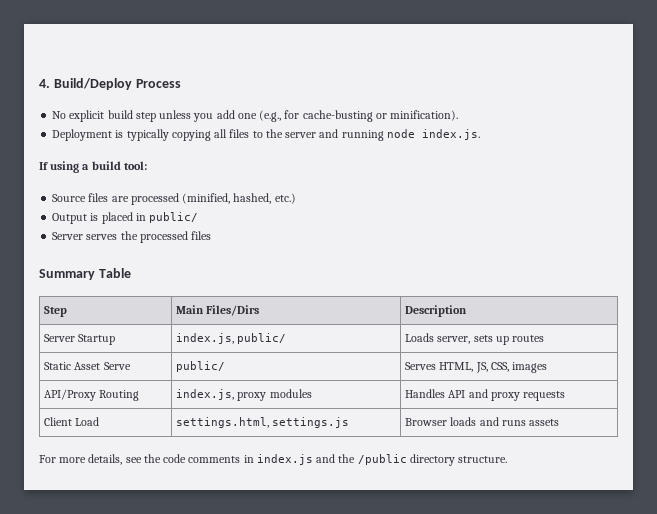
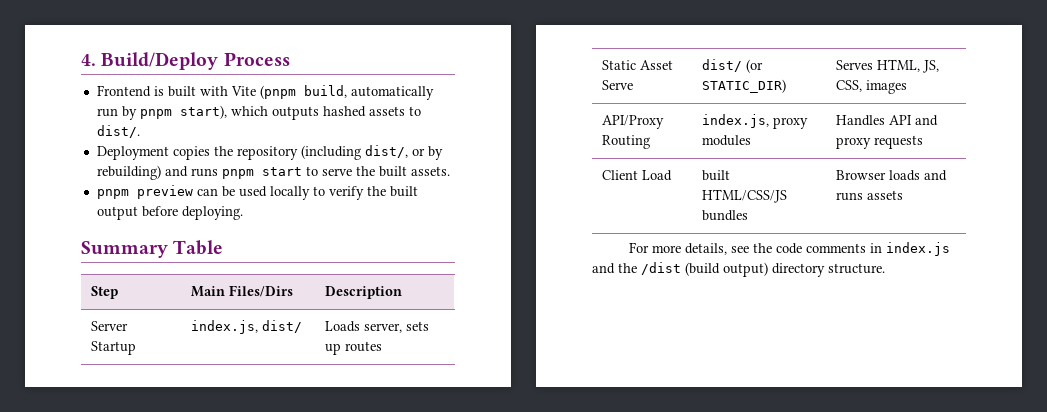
- No explicit build step unless you add one (e.g., for cache-busting or minification).
- Deployment is typically copying all files to the server and running node index.js.
- If using a build tool:
- Source files are processed (minified, hashed, etc.)
- Output is placed in public/
- Server serves the processed files
+ Frontend is built with Vite (pnpm build, automatically run by pnpm start), which outputs hashed assets to dist/.
+ Deployment copies the repository (including dist/, or by rebuilding) and runs pnpm start to serve the built assets.
+ pnpm preview can be used locally to verify the built output before deploying.
- Server Startup | index.js, public/ | Loads server, sets up routes
+ Server Startup | index.js, dist/ | Loads server, sets up routes
- Static Asset Serve | public/ | Serves HTML, JS, CSS, images
+ Static Asset Serve | dist/ (or STATIC_DIR) | Serves HTML, JS, CSS, images
- Client Load | settings.html, settings.js | Browser loads and runs assets
+ Client Load | built HTML/CSS/JS bundles | Browser loads and runs assets
- For more details, see the code comments in index.js and the /public directory structure.
+ For more details, see the code comments in index.js and the /dist (build output) directory structure.

